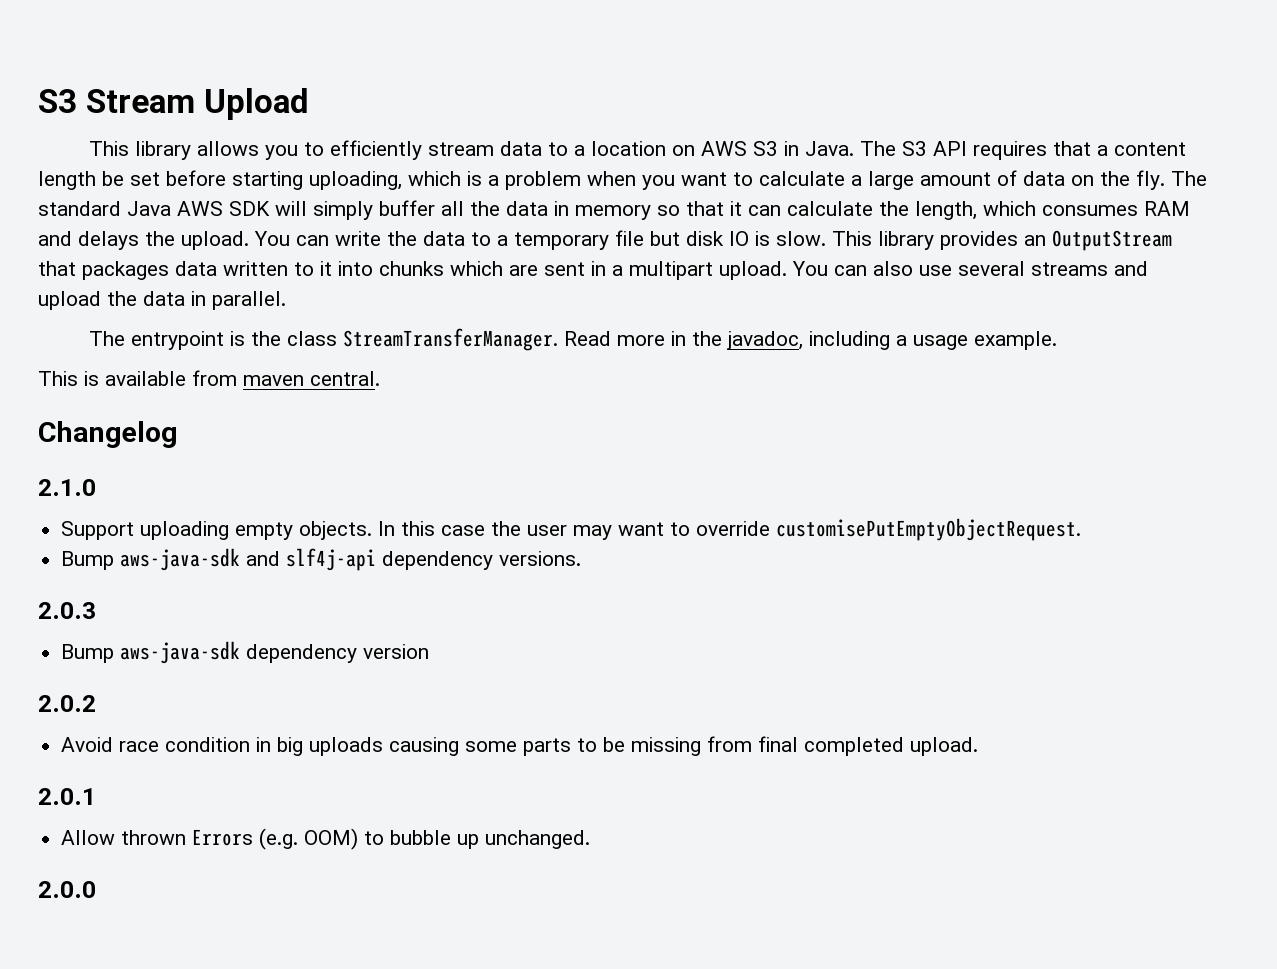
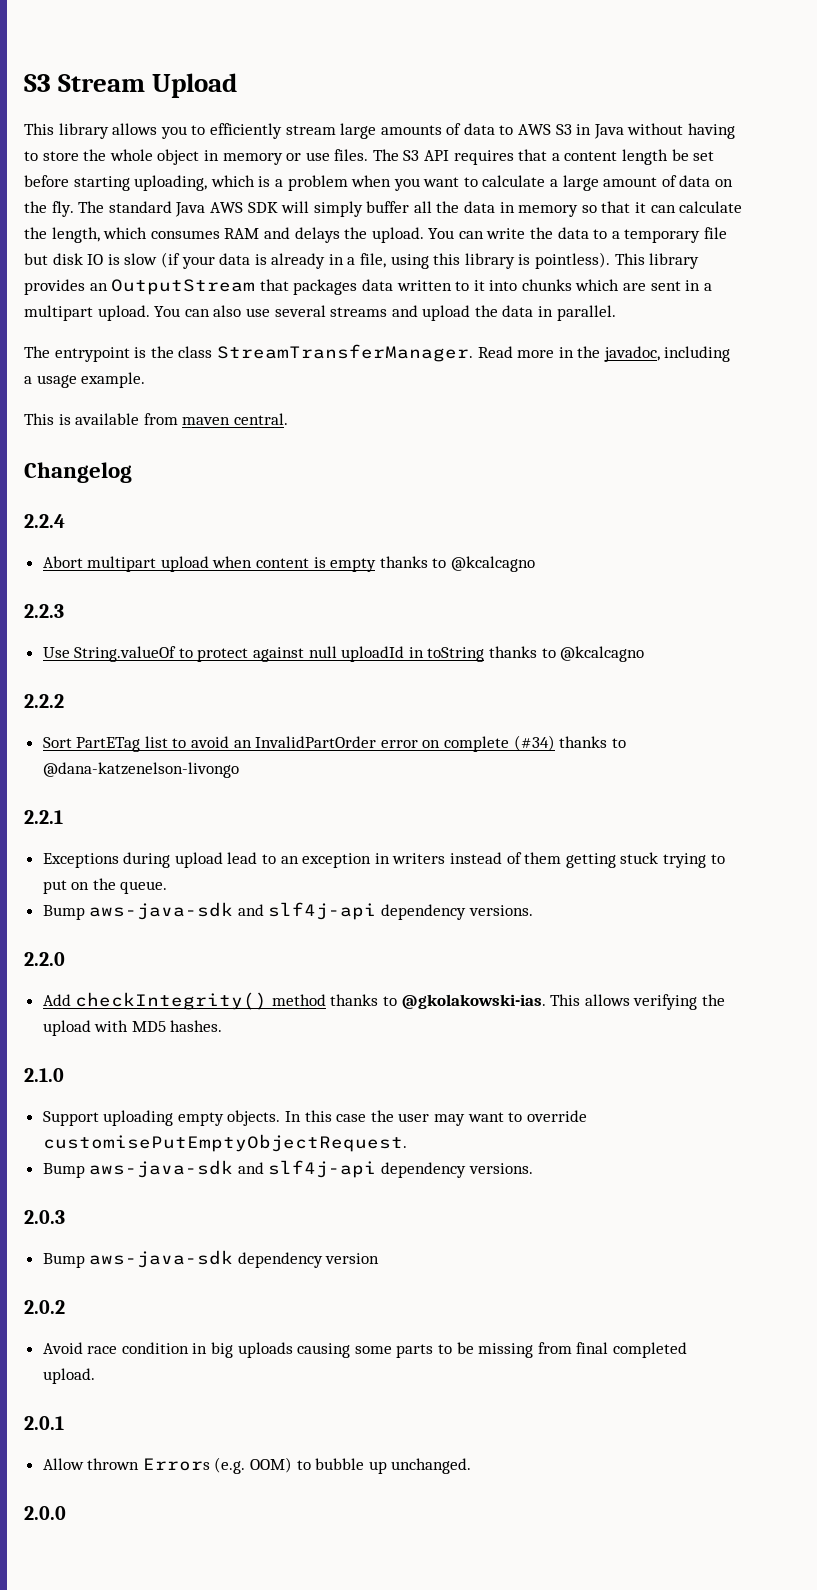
- This library allows you to efficiently stream data to a location on AWS S3 in Java.
+ This library allows you to efficiently stream large amounts of data to AWS S3 in Java without having to store the whole object in memory or use files.
- You can write the data to a temporary file but disk IO is slow.
+ You can write the data to a temporary file but disk IO is slow (if your data is already in a file, using this library is pointless).
+ 2.2.4
+ Abort multipart upload when content is empty thanks to @kcalcagno
+ 2.2.3
+ Use String.valueOf to protect against null uploadId in toString thanks to @kcalcagno
+ 2.2.2
+ Sort PartETag list to avoid an InvalidPartOrder error on complete (#34) thanks to @dana-katzenelson-livongo
+ 2.2.1
+ Exceptions during upload lead to an exception in writers instead of them getting stuck trying to put on the queue.
+ Bump aws-java-sdk and slf4j-api dependency versions.
+ 2.2.0
+ Add checkIntegrity() method thanks to @gkolakowski-ias. This allows verifying the upload with MD5 hashes.

